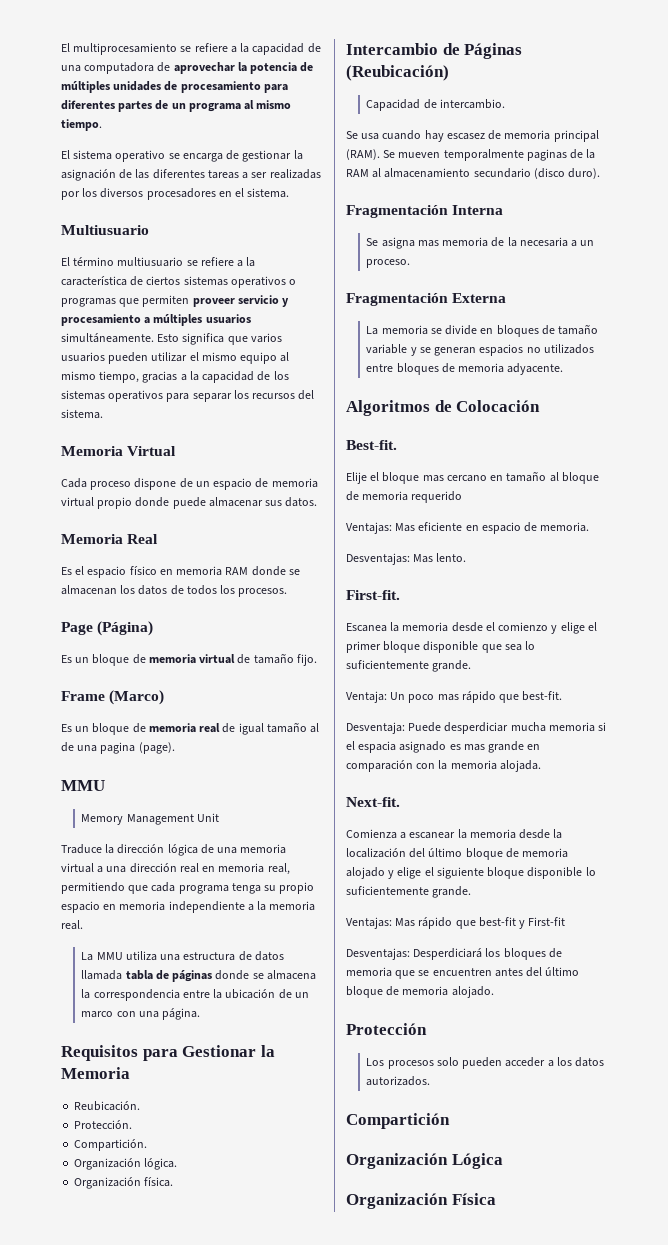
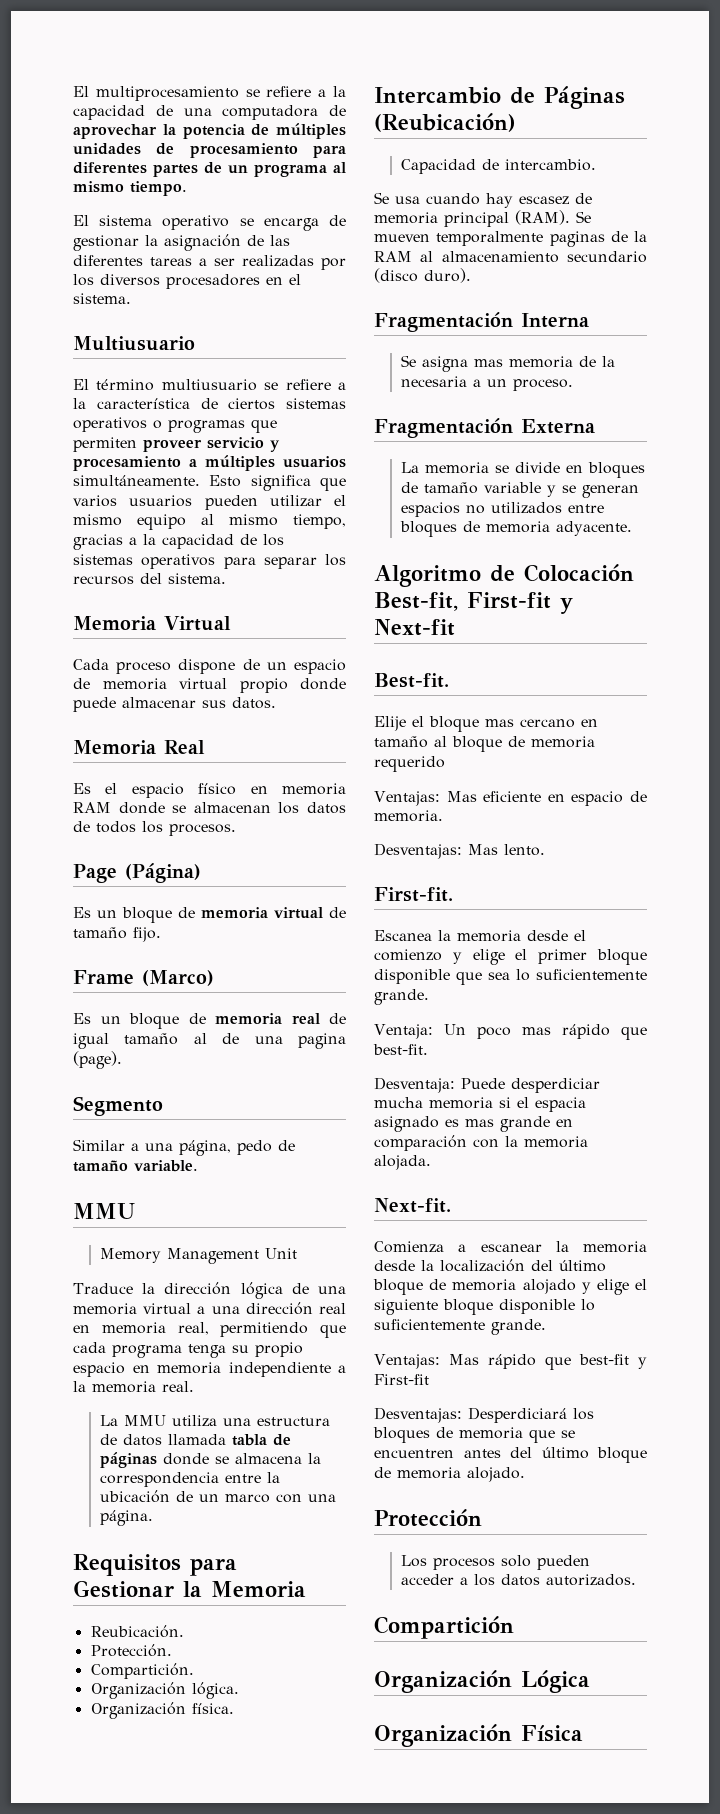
+ Segmento
+ Similar a una página, pedo de tamaño variable.
- Algoritmos de Colocación
+ Algoritmo de Colocación Best-fit, First-fit y Next-fit

